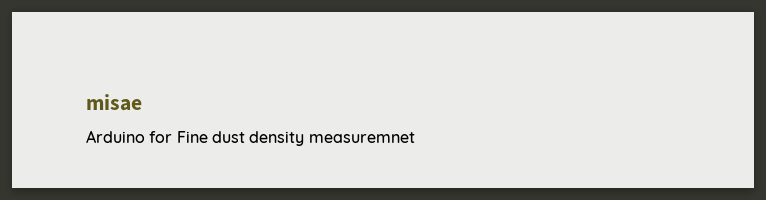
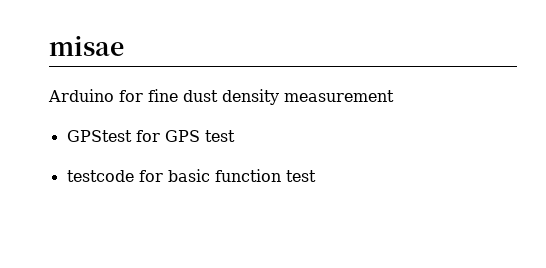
- Arduino for Fine dust density measuremnet
+ Arduino for fine dust density measurement
+ GPStest for GPS test
+ testcode for basic function test

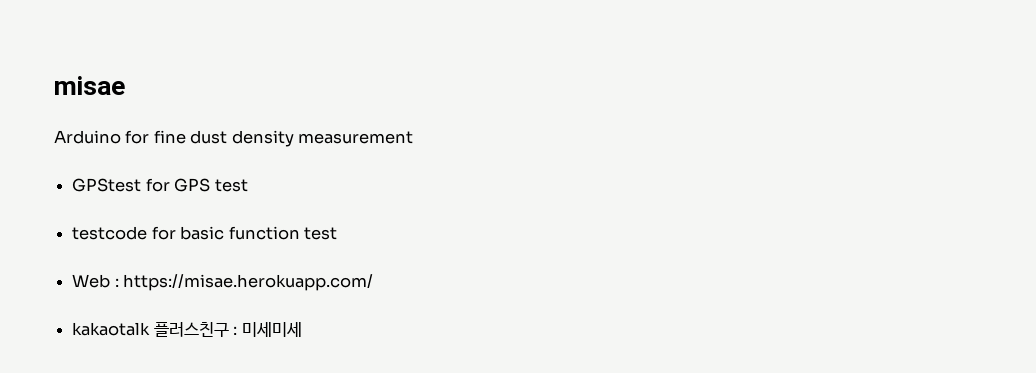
+ Web : https://misae.herokuapp.com/
+ kakaotalk 플러스친구 : 미세미세

